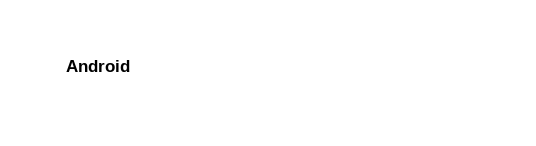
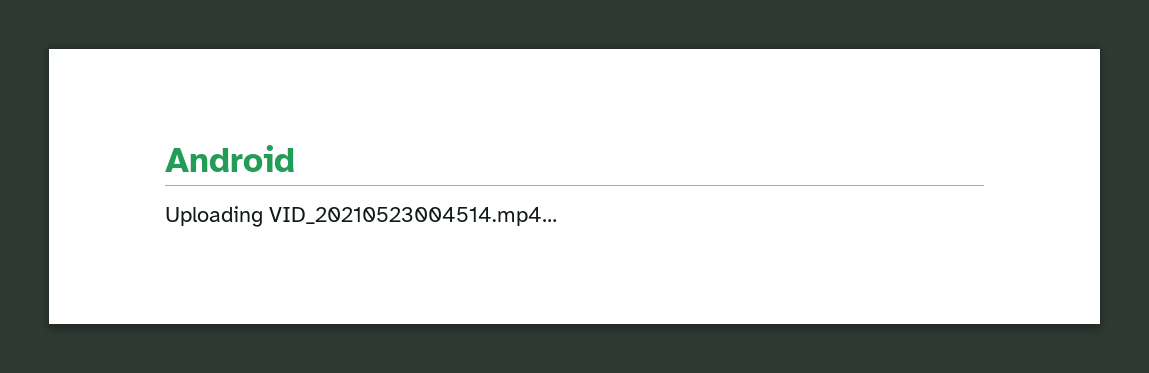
+ Uploading VID_20210523004514.mp4…

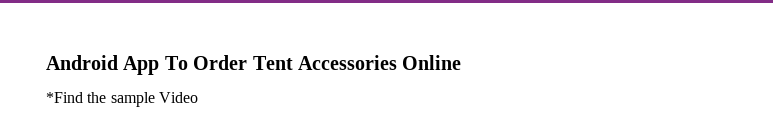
- Android
- Uploading VID_20210523004514.mp4…
+ Android App To Order Tent Accessories Online
+ *Find the sample Video

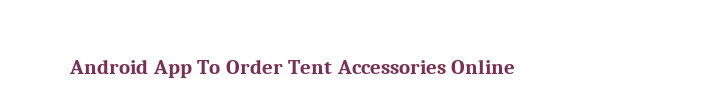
- *Find the sample Video

